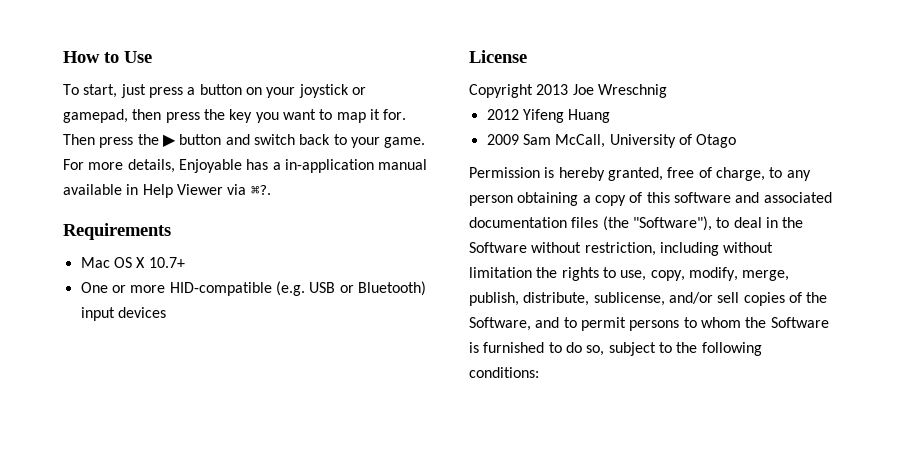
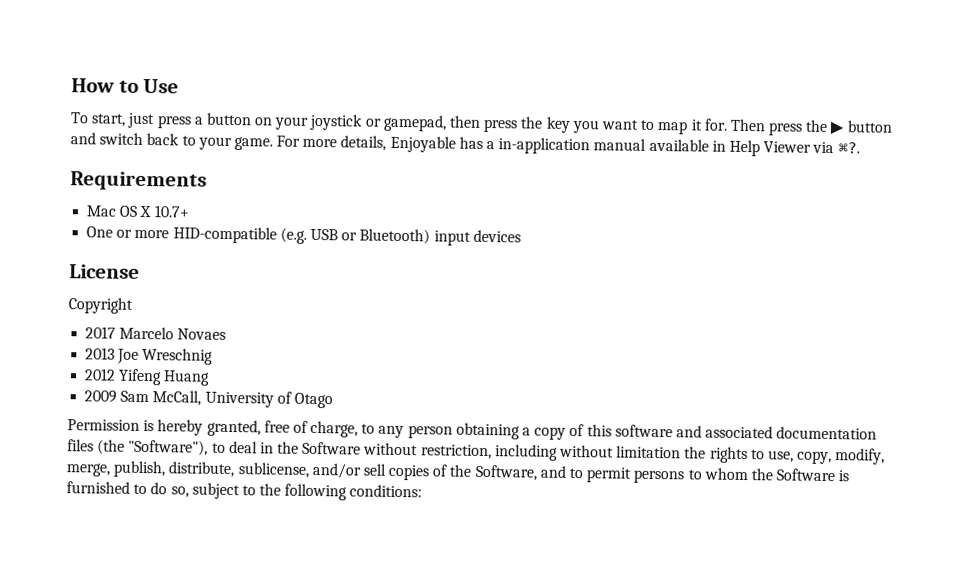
- Copyright 2013 Joe Wreschnig
+ Copyright
+ 2017 Marcelo Novaes
+ 2013 Joe Wreschnig

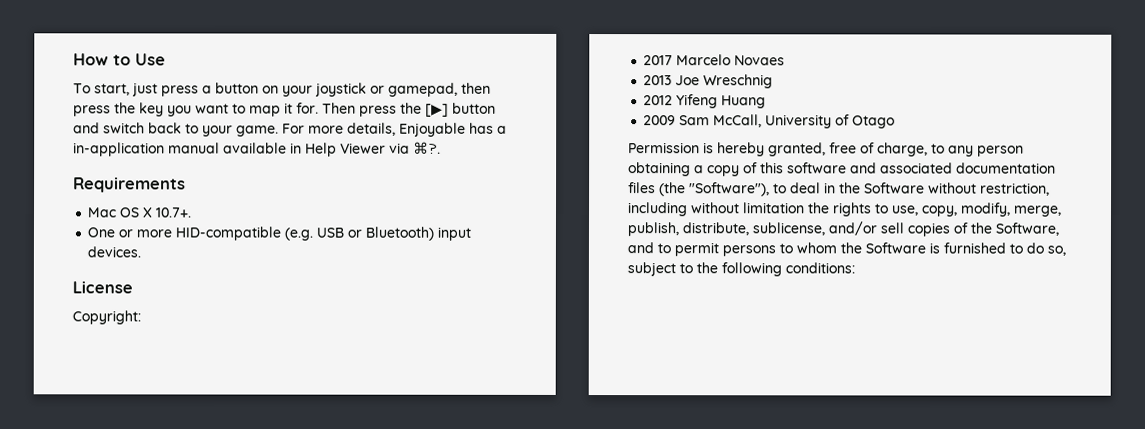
- Then press the ▶ button and switch back to your game.
+ Then press the [▶] button and switch back to your game.
- Mac OS X 10.7+
+ Mac OS X 10.7+.
- One or more HID-compatible (e.g. USB or Bluetooth) input devices
+ One or more HID-compatible (e.g. USB or Bluetooth) input devices.
- Copyright
+ Copyright:

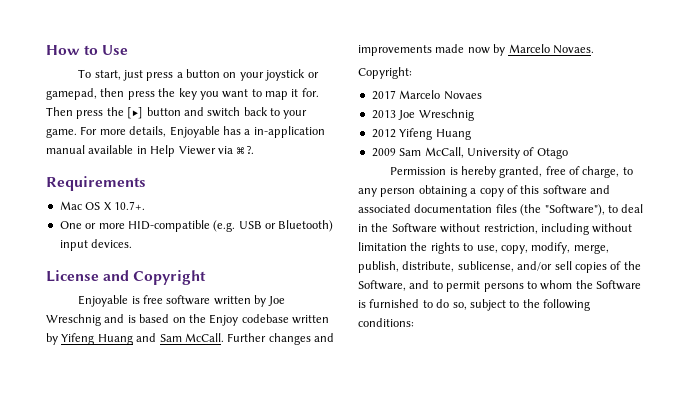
- License
+ License and Copyright
+ Enjoyable is free software written by Joe Wreschnig and is based on the Enjoy codebase written by Yifeng Huang and Sam McCall. Further changes and improvements made now by Marcelo Novaes.

